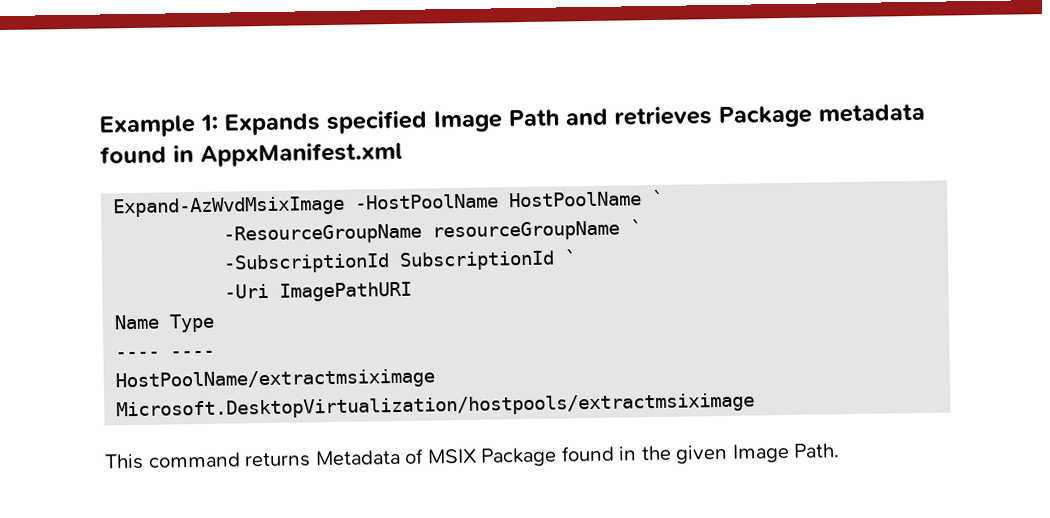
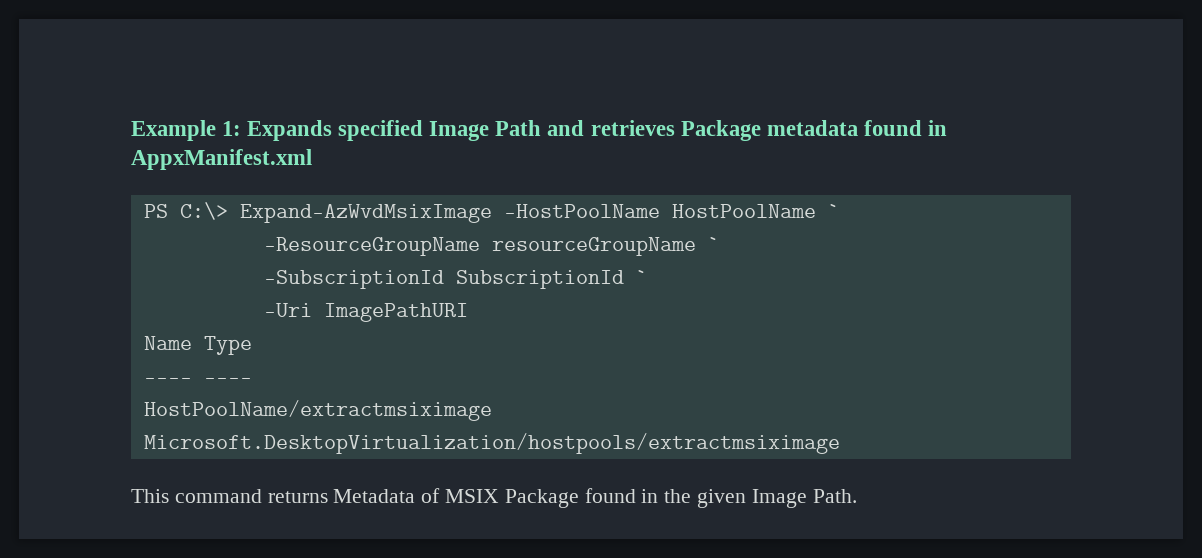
- Expand-AzWvdMsixImage -HostPoolName HostPoolName `
+ PS C:\> Expand-AzWvdMsixImage -HostPoolName HostPoolName `

